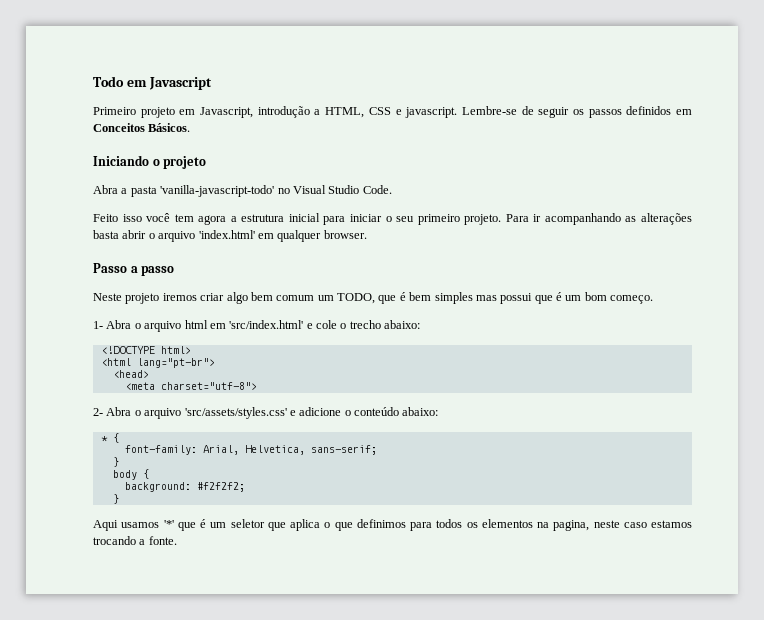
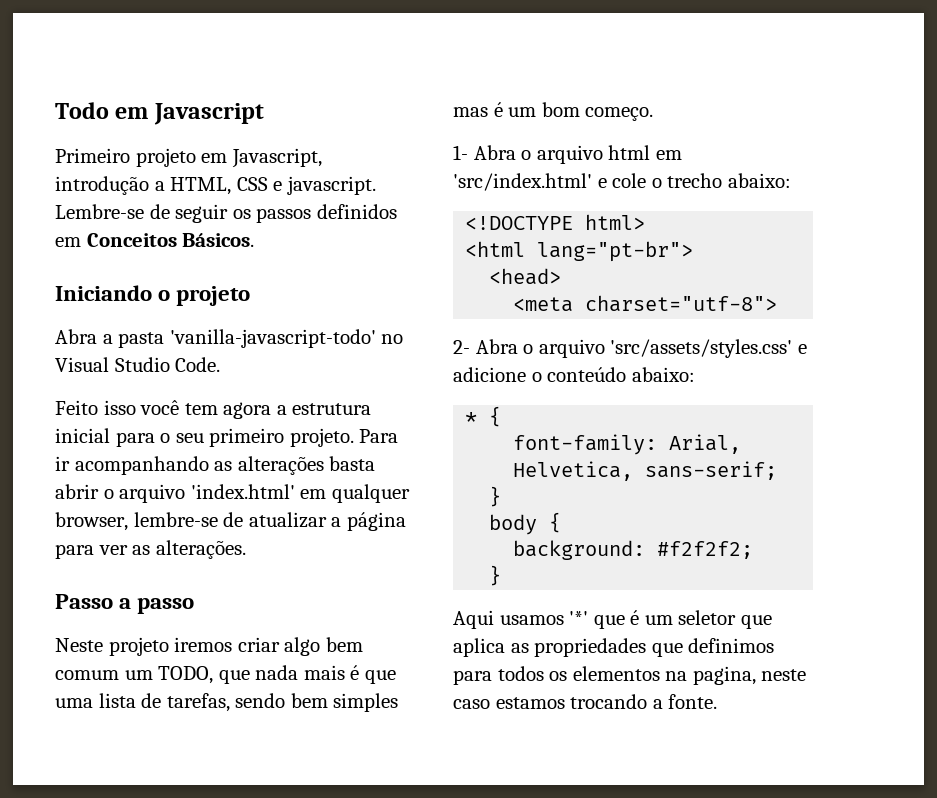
- Feito isso você tem agora a estrutura inicial para iniciar o seu primeiro projeto.
+ Feito isso você tem agora a estrutura inicial para o seu primeiro projeto.
- Para ir acompanhando as alterações basta abrir o arquivo 'index.html' em qualquer browser.
+ Para ir acompanhando as alterações basta abrir o arquivo 'index.html' em qualquer browser, lembre-se de atualizar a página para ver as alterações.
- Neste projeto iremos criar algo bem comum um TODO, que é bem simples mas possui que é um bom começo.
+ Neste projeto iremos criar algo bem comum um TODO, que nada mais é que uma lista de tarefas, sendo bem simples mas é um bom começo.
- Aqui usamos '*' que é um seletor que aplica o que definimos para todos os elementos na pagina, neste caso estamos trocando a fonte.
+ Aqui usamos '*' que é um seletor que aplica as propriedades que definimos para todos os elementos na pagina, neste caso estamos trocando a fonte.

